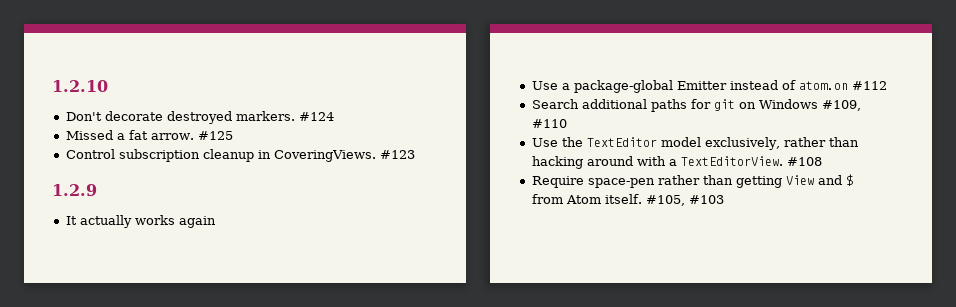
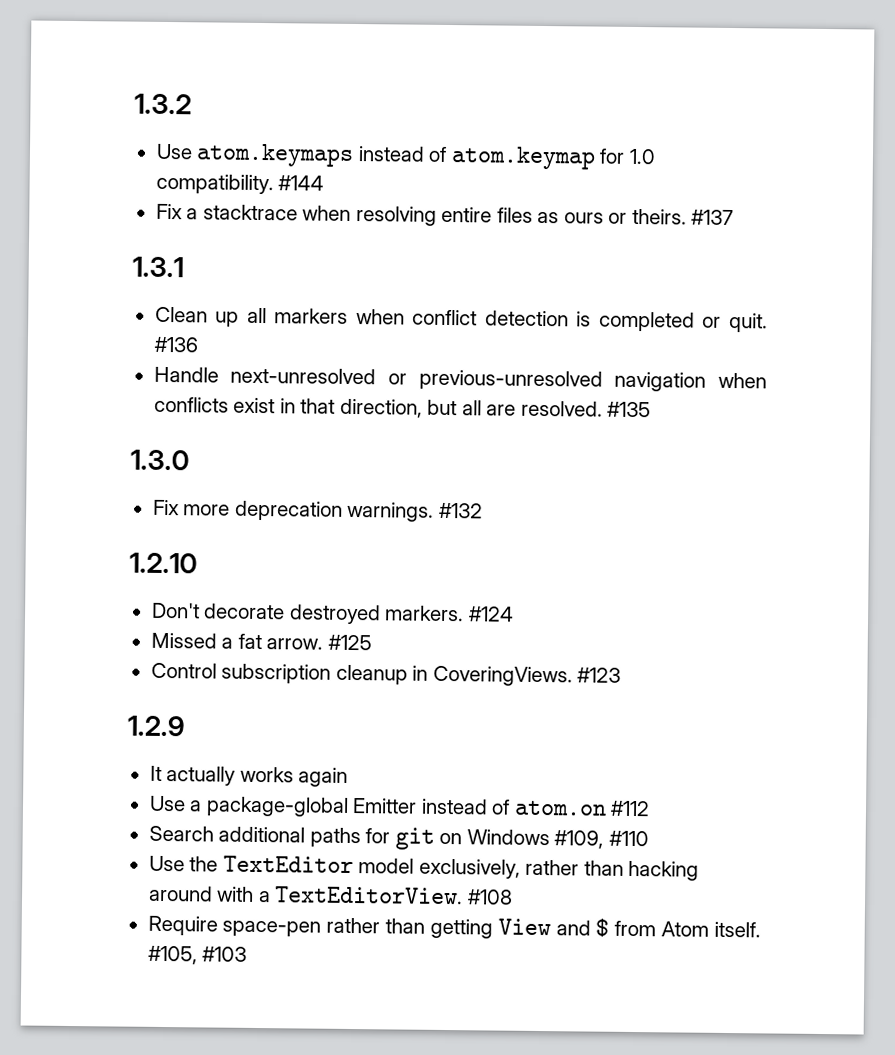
+ 1.3.2
+ Use atom.keymaps instead of atom.keymap for 1.0 compatibility. #144
+ Fix a stacktrace when resolving entire files as ours or theirs. #137
+ 1.3.1
+ Clean up all markers when conflict detection is completed or quit. #136
+ Handle next-unresolved or previous-unresolved navigation when conflicts exist in that direction, but all are resolved. #135
+ 1.3.0
+ Fix more deprecation warnings. #132

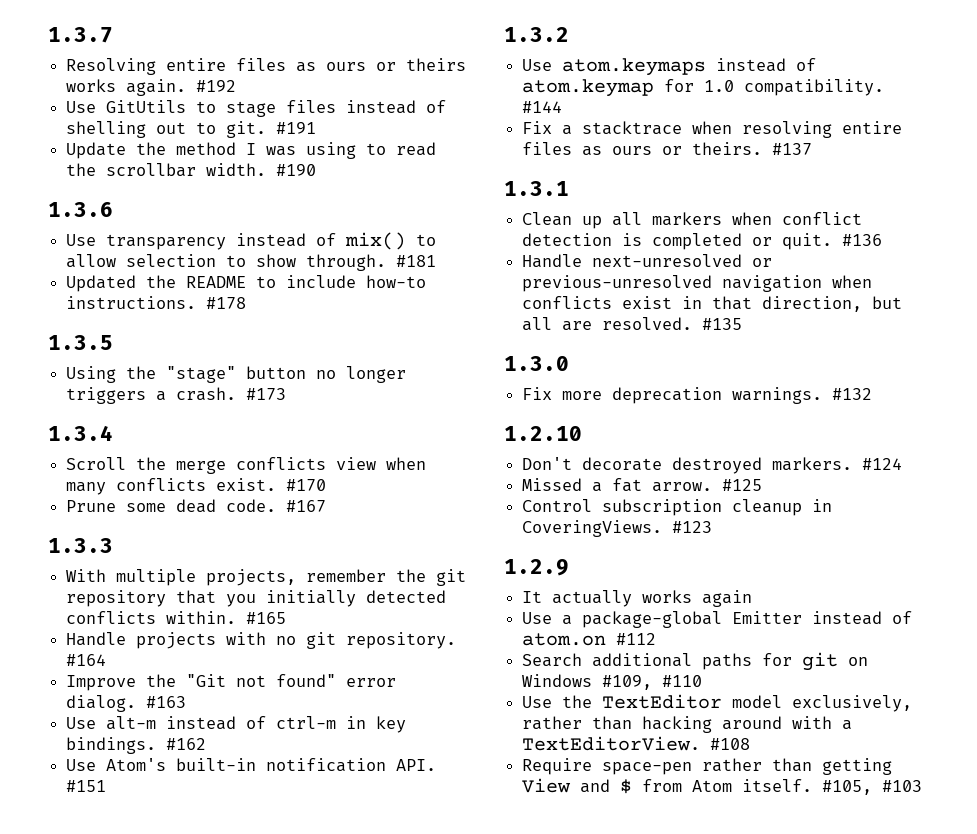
+ 1.3.7
+ Resolving entire files as ours or theirs works again. #192
+ Use GitUtils to stage files instead of shelling out to git. #191
+ Update the method I was using to read the scrollbar width. #190
+ 1.3.6
+ Use transparency instead of mix() to allow selection to show through. #181
+ Updated the README to include how-to instructions. #178
+ 1.3.5
+ Using the "stage" button no longer triggers a crash. #173
+ 1.3.4
+ Scroll the merge conflicts view when many conflicts exist. #170
+ Prune some dead code. #167
+ 1.3.3
+ With multiple projects, remember the git repository that you initially detected conflicts within. #165
+ Handle projects with no git repository. #164
+ Improve the "Git not found" error dialog. #163
+ Use alt-m instead of ctrl-m in key bindings. #162
+ Use Atom's built-in notification API. #151

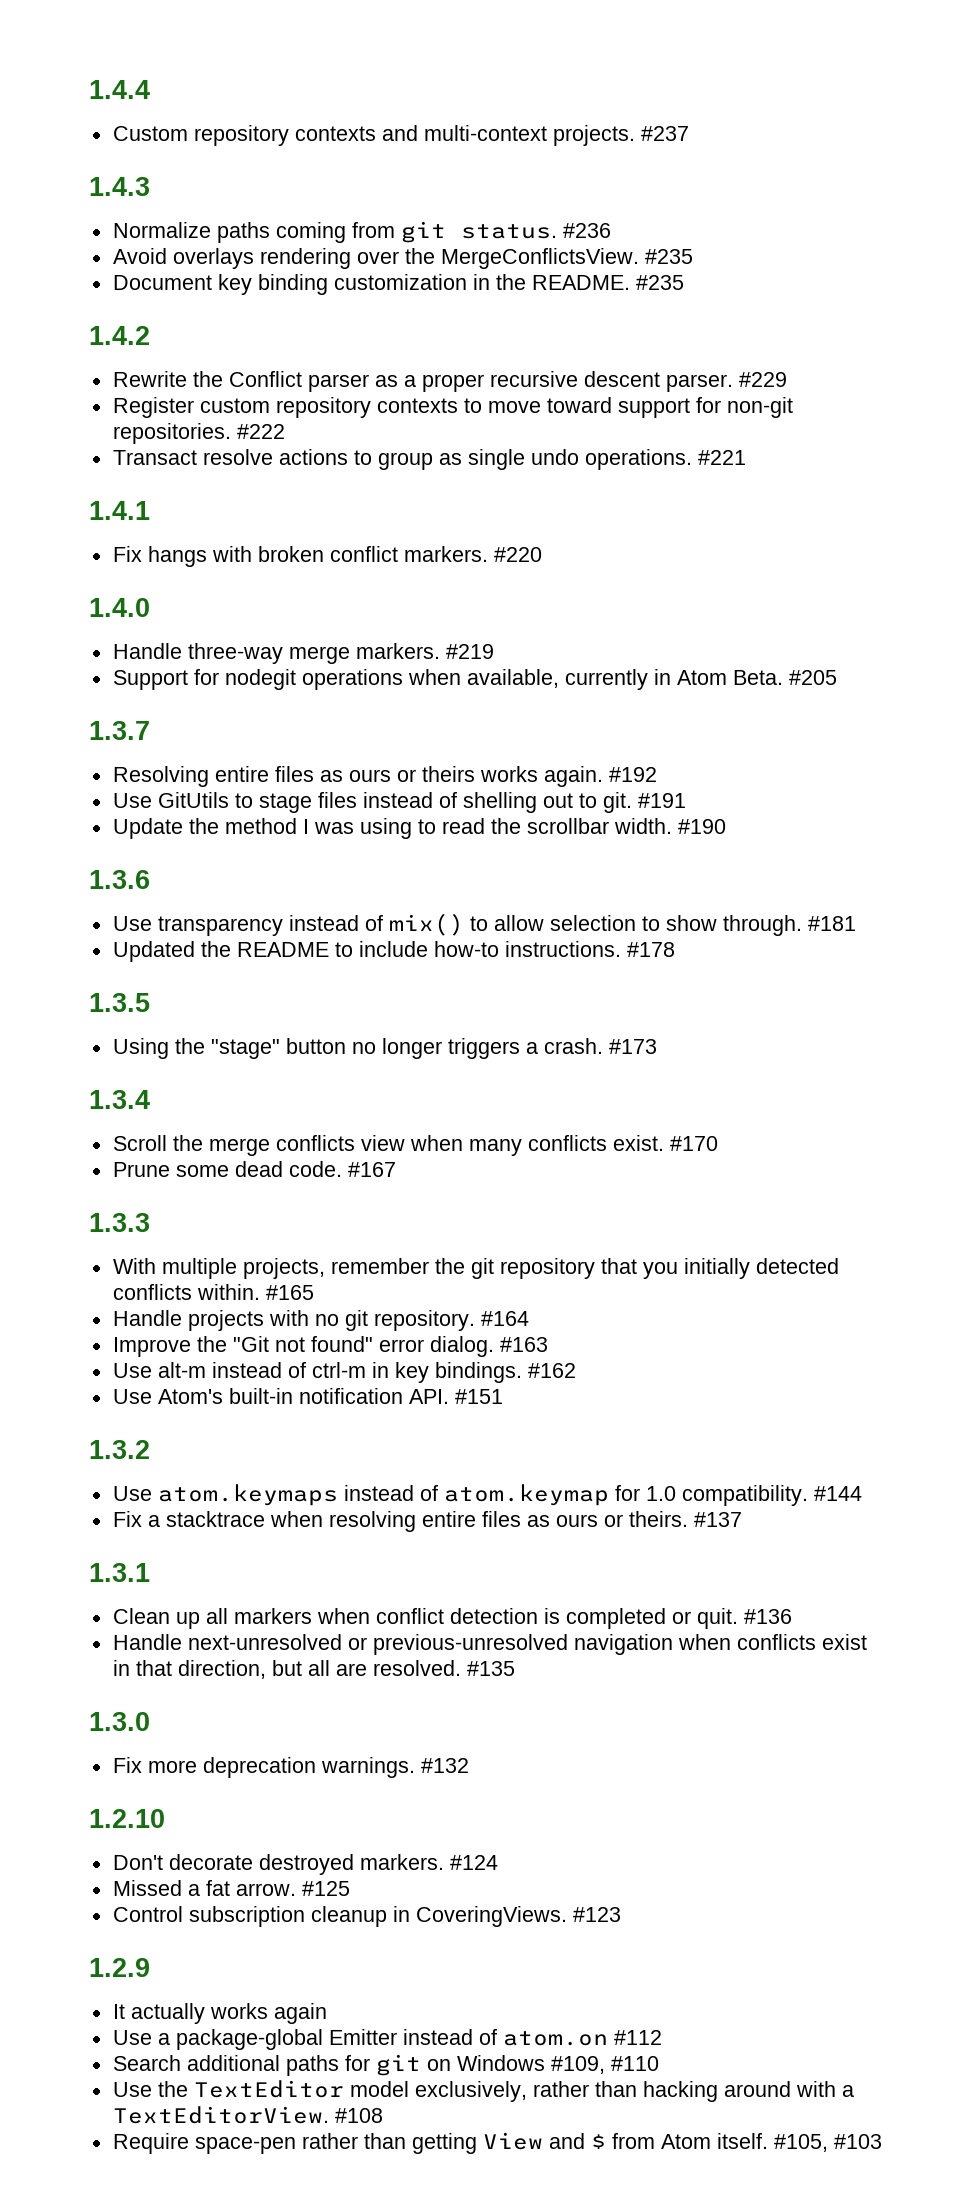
+ 1.4.4
+ Custom repository contexts and multi-context projects. #237
+ 1.4.3
+ Normalize paths coming from git status. #236
+ Avoid overlays rendering over the MergeConflictsView. #235
+ Document key binding customization in the README. #235
+ 1.4.2
+ Rewrite the Conflict parser as a proper recursive descent parser. #229
+ Register custom repository contexts to move toward support for non-git repositories. #222
+ Transact resolve actions to group as single undo operations. #221
+ 1.4.1
+ Fix hangs with broken conflict markers. #220
+ 1.4.0
+ Handle three-way merge markers. #219
+ Support for nodegit operations when available, currently in Atom Beta. #205

